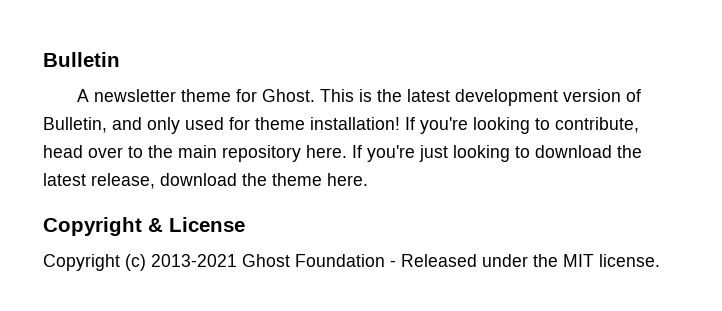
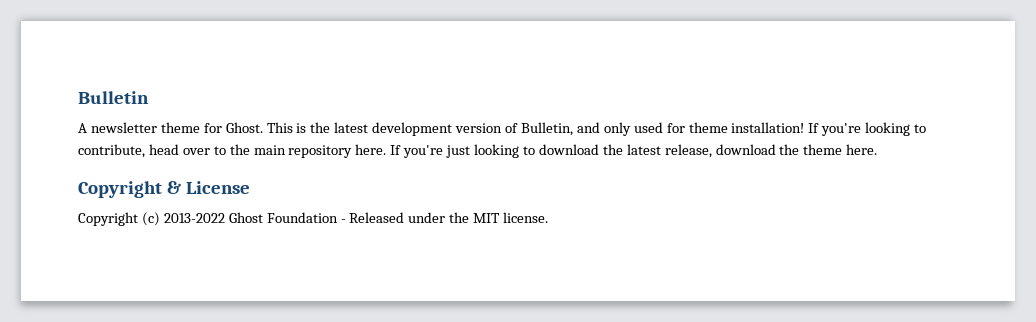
- Copyright (c) 2013-2021 Ghost Foundation - Released under the MIT license.
+ Copyright (c) 2013-2022 Ghost Foundation - Released under the MIT license.

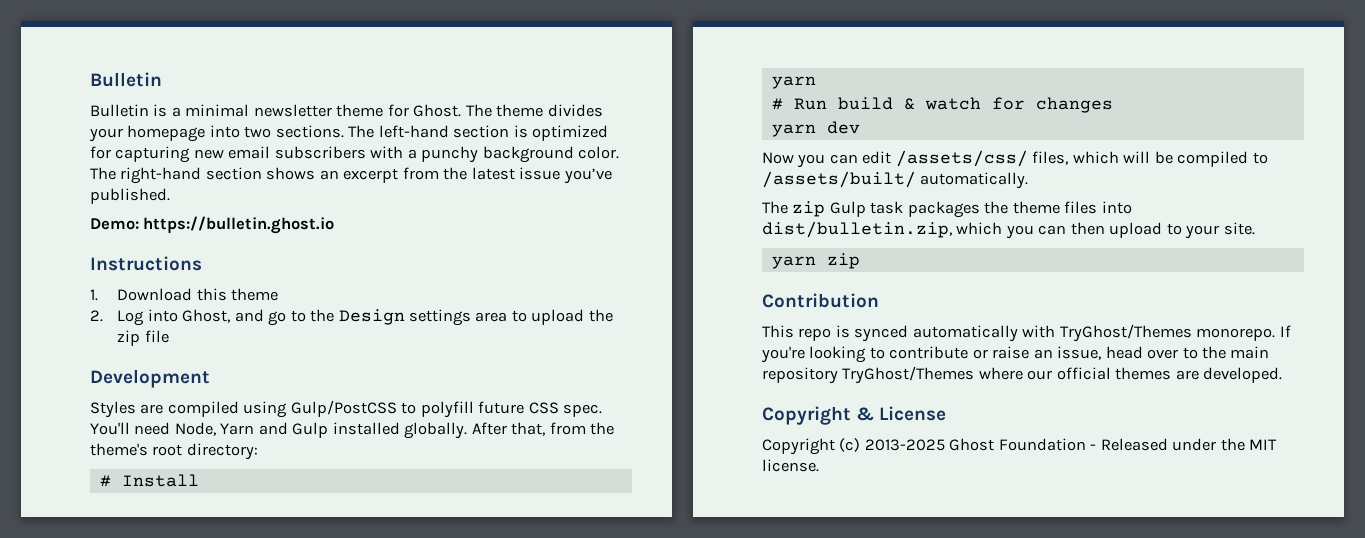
- A newsletter theme for Ghost. This is the latest development version of Bulletin, and only used for theme installation! If you're looking to contribute, head over to the main repository here. If you're just looking to download the latest release, download the theme here.
+ Bulletin is a minimal newsletter theme for Ghost. The theme divides your homepage into two sections. The left-hand section is optimized for capturing new email subscribers with a punchy background color. The right-hand section shows an excerpt from the latest issue you’ve published.
+ Demo: https://bulletin.ghost.io
+ Instructions
+ 1. Download this theme
+ 2. Log into Ghost, and go to the Design settings area to upload the zip file
+ Development
+ Styles are compiled using Gulp/PostCSS to polyfill future CSS spec. You'll need Node, Yarn and Gulp installed globally. After that, from the theme's root directory:
+ # Install
+ yarn
+ # Run build & watch for changes
+ yarn dev
+ Now you can edit /assets/css/ files, which will be compiled to /assets/built/ automatically.
+ The zip Gulp task packages the theme files into dist/bulletin.zip, which you can then upload to your site.
+ yarn zip
+ Contribution
+ This repo is synced automatically with TryGhost/Themes monorepo. If you're looking to contribute or raise an issue, head over to the main repository TryGhost/Themes where our official themes are developed.
- Copyright (c) 2013-2022 Ghost Foundation - Released under the MIT license.
+ Copyright (c) 2013-2025 Ghost Foundation - Released under the MIT license.

